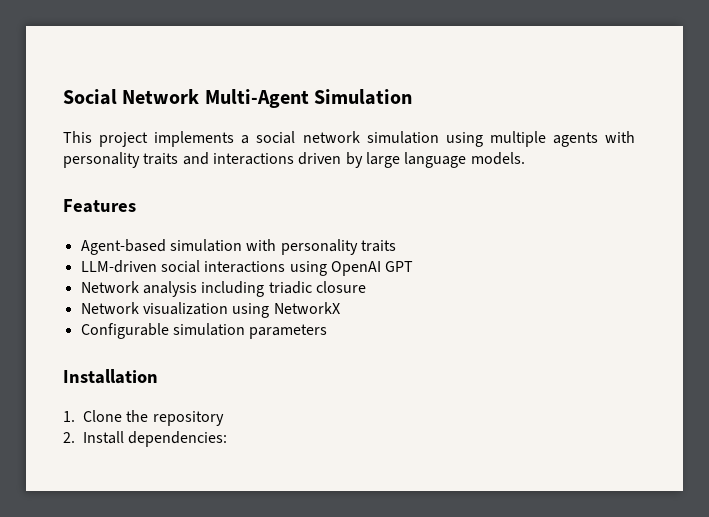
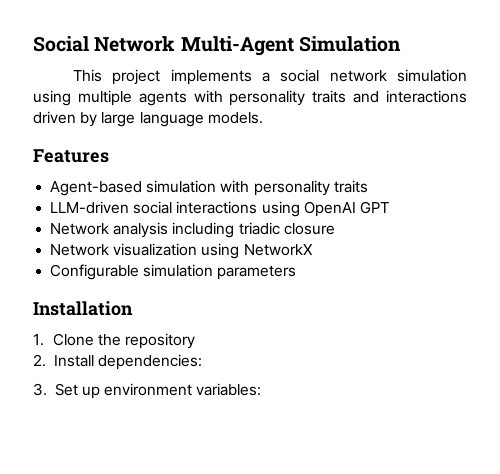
+ 3. Set up environment variables:

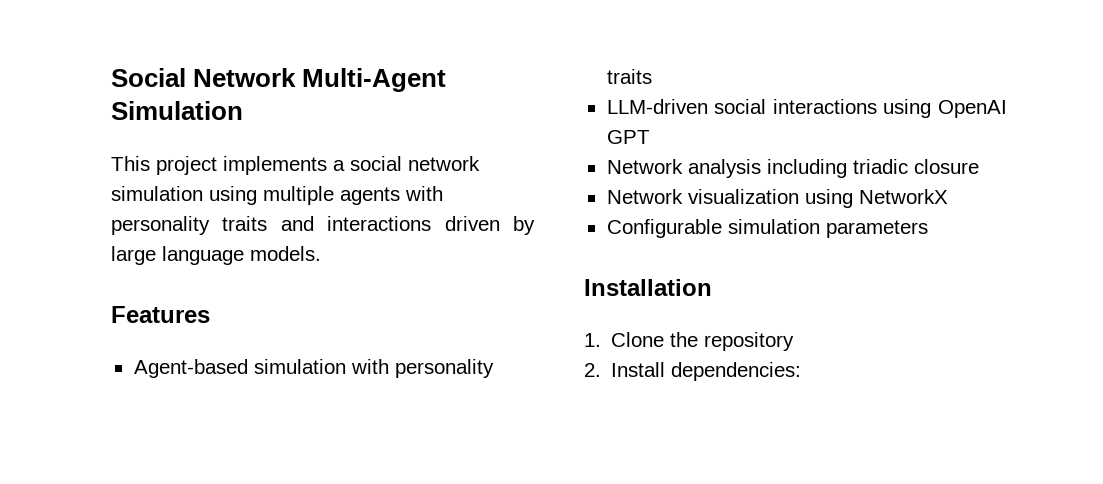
- 3. Set up environment variables:

